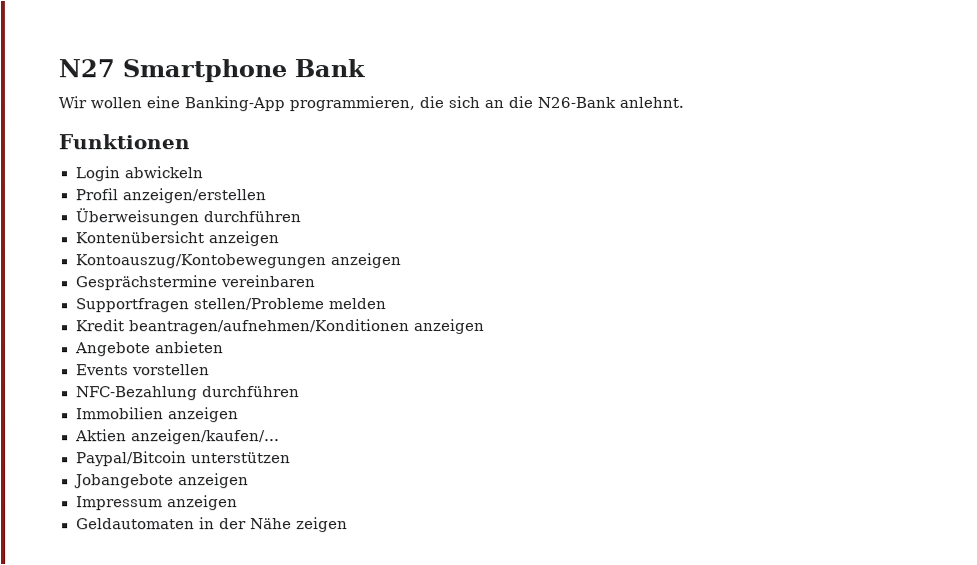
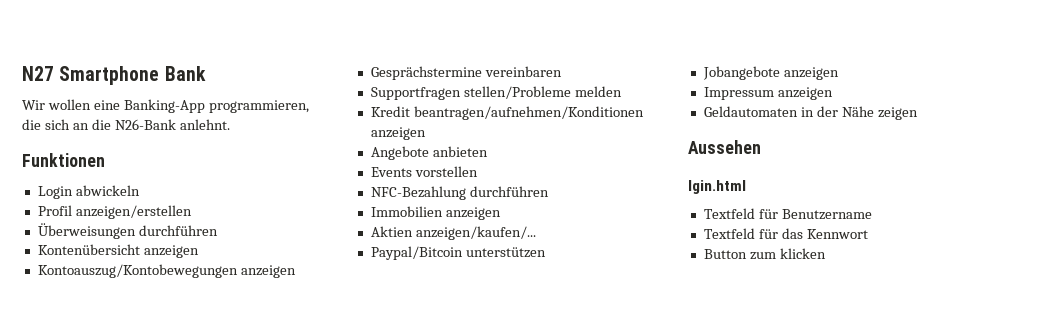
+ Aussehen
+ lgin.html
+ Textfeld für Benutzername
+ Textfeld für das Kennwort
+ Button zum klicken

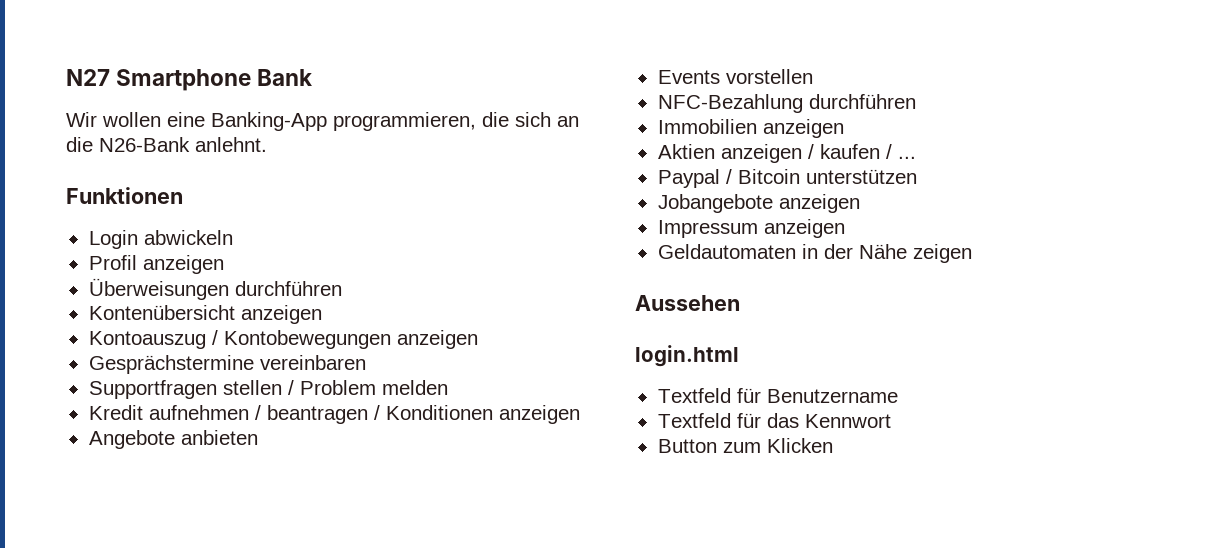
- Profil anzeigen/erstellen
+ Profil anzeigen
- Kontoauszug/Kontobewegungen anzeigen
+ Kontoauszug / Kontobewegungen anzeigen
- Supportfragen stellen/Probleme melden
+ Supportfragen stellen / Problem melden
- Kredit beantragen/aufnehmen/Konditionen anzeigen
+ Kredit aufnehmen / beantragen / Konditionen anzeigen
- Aktien anzeigen/kaufen/...
- Paypal/Bitcoin unterstützen
+ Aktien anzeigen / kaufen / ...
+ Paypal / Bitcoin unterstützen
- lgin.html
+ login.html
- Button zum klicken
+ Button zum Klicken

